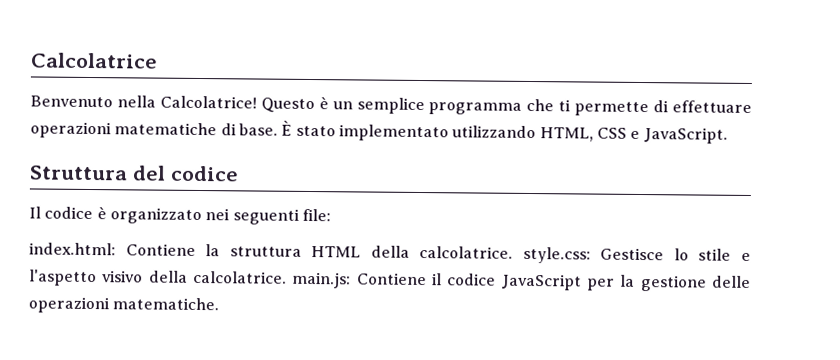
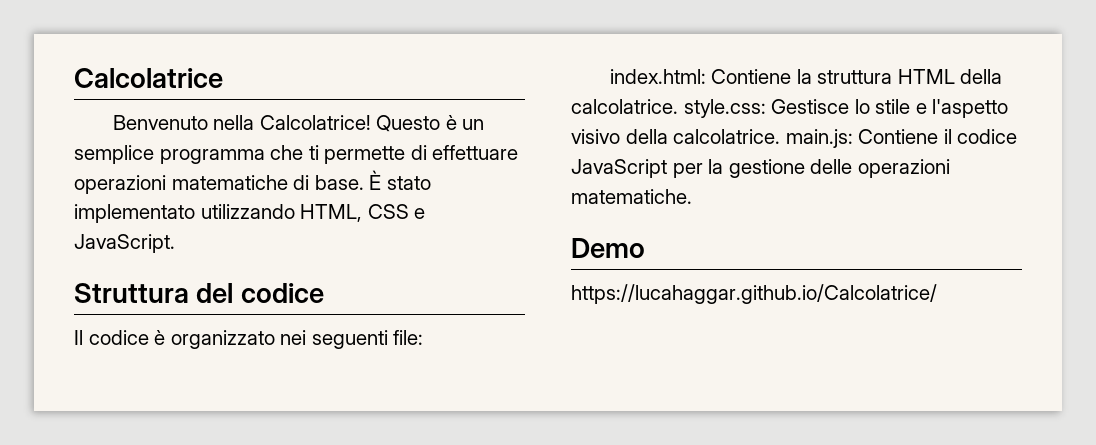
+ Demo
+ https://lucahaggar.github.io/Calcolatrice/

